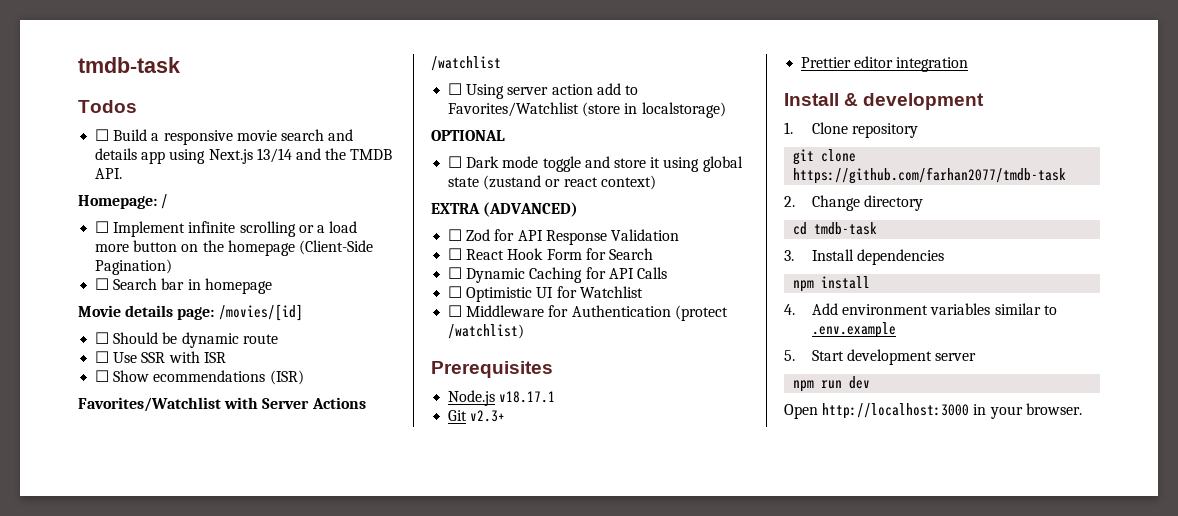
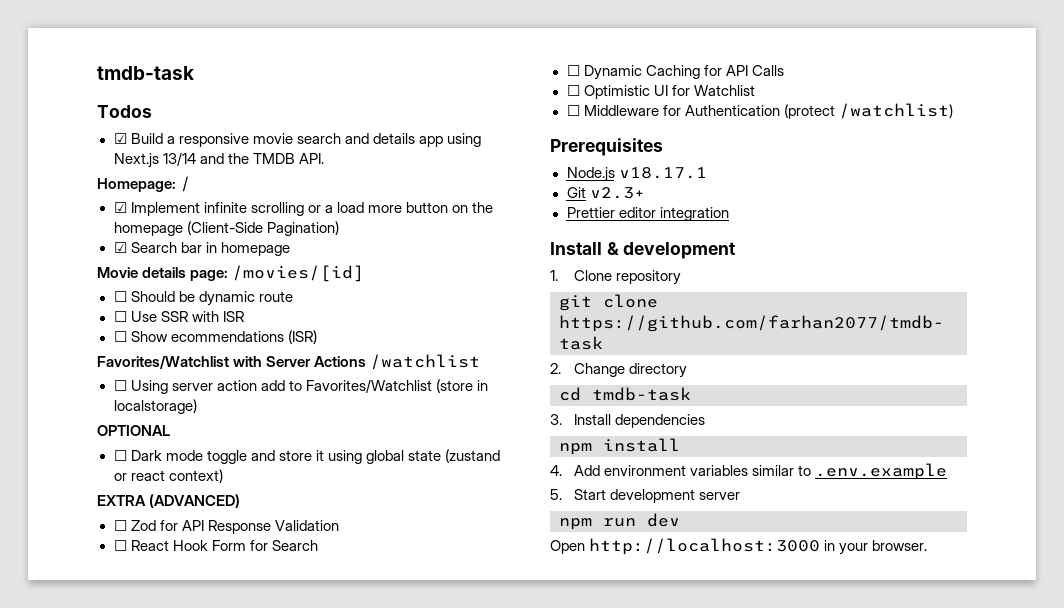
- ☐ Build a responsive movie search and details app using Next.js 13/14 and the TMDB API.
+ ☑ Build a responsive movie search and details app using Next.js 13/14 and the TMDB API.
- ☐ Implement infinite scrolling or a load more button on the homepage (Client-Side Pagination)
+ ☑ Implement infinite scrolling or a load more button on the homepage (Client-Side Pagination)
- ☐ Search bar in homepage
+ ☑ Search bar in homepage

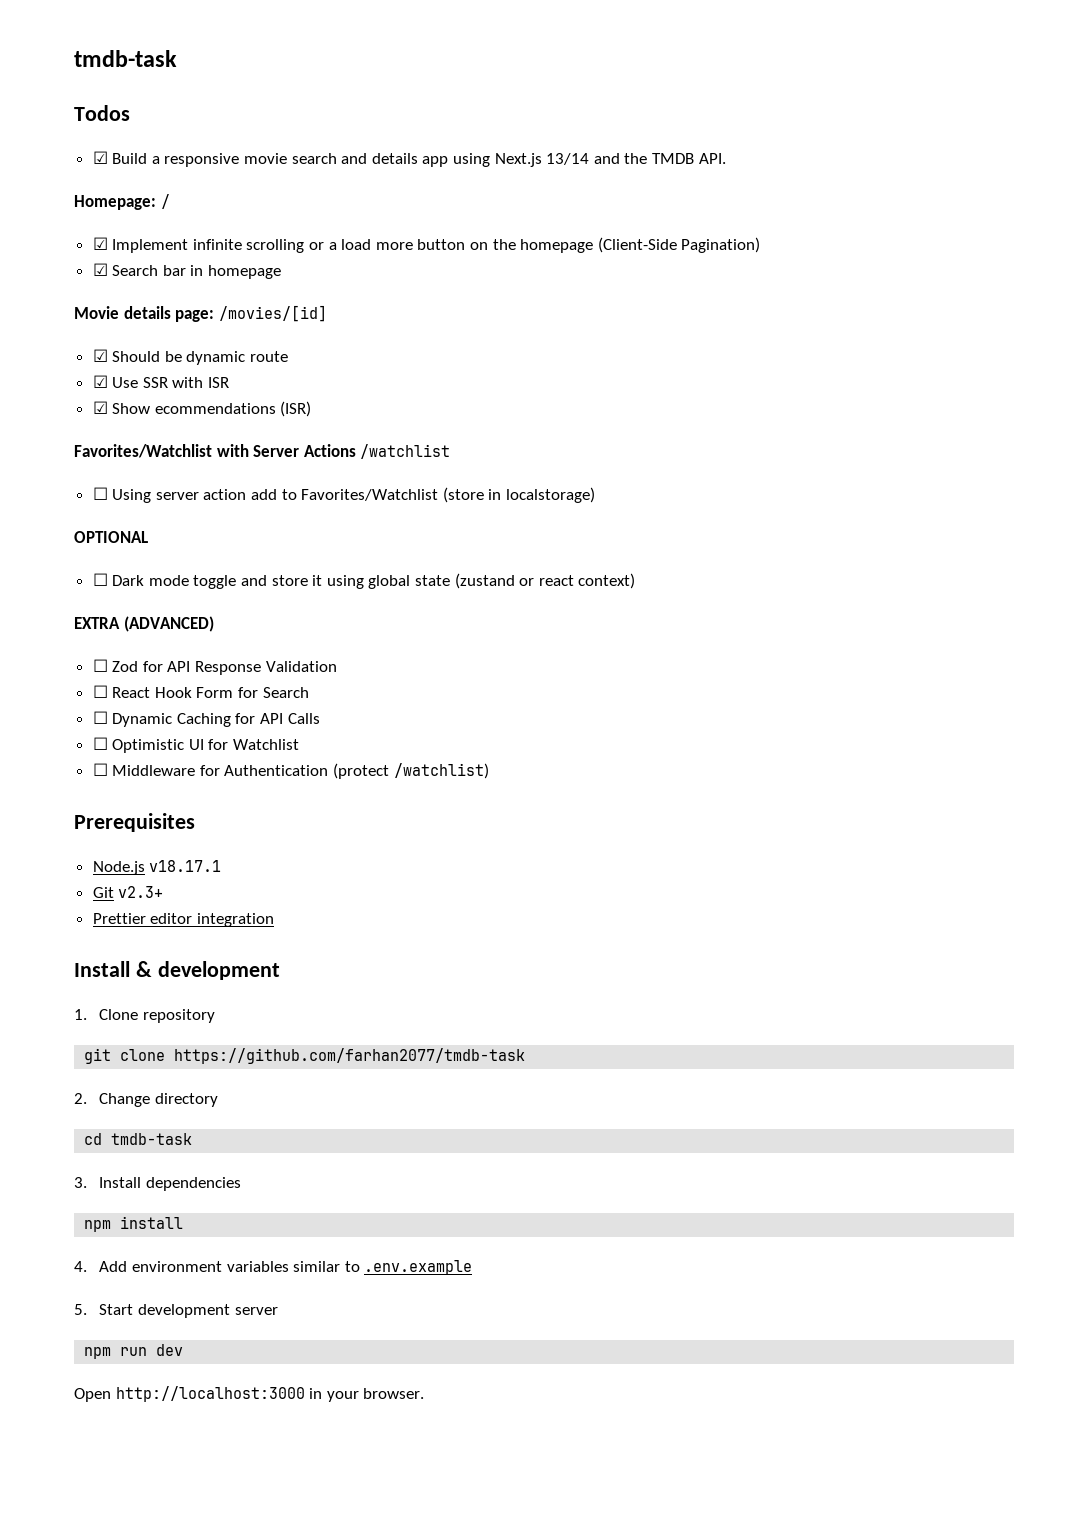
- ☐ Should be dynamic route
+ ☑ Should be dynamic route
- ☐ Use SSR with ISR
+ ☑ Use SSR with ISR
- ☐ Show ecommendations (ISR)
+ ☑ Show ecommendations (ISR)

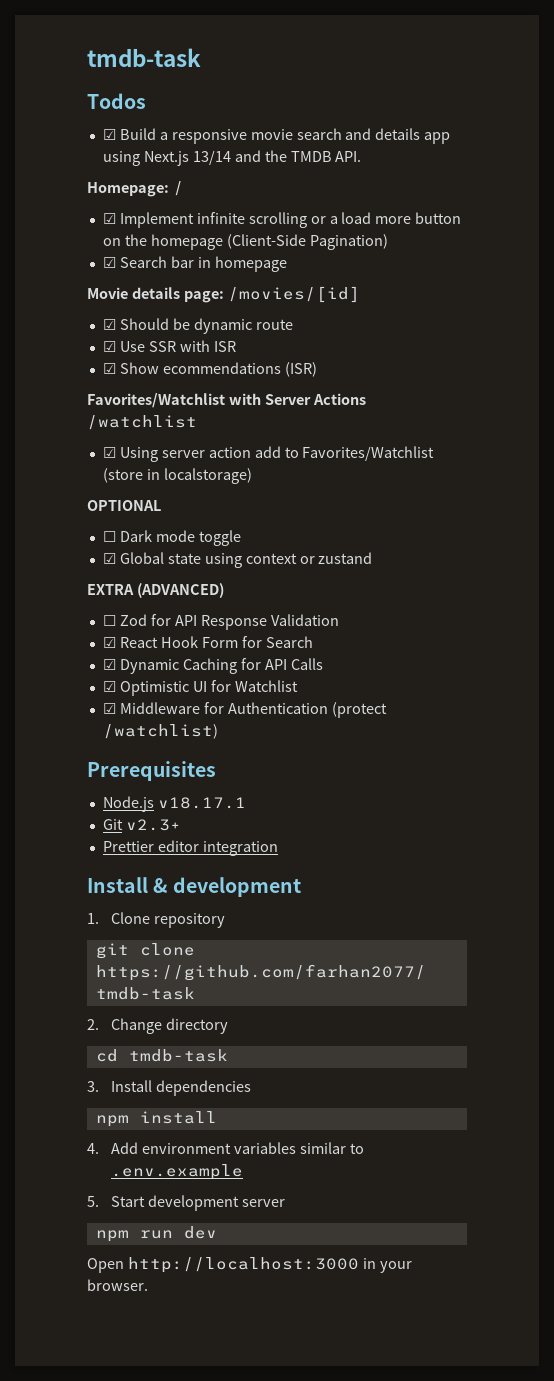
- ☐ Using server action add to Favorites/Watchlist (store in localstorage)
+ ☑ Using server action add to Favorites/Watchlist (store in localstorage)
- ☐ Dark mode toggle and store it using global state (zustand or react context)
+ ☐ Dark mode toggle
+ ☑ Global state using context or zustand
- ☐ React Hook Form for Search
+ ☑ React Hook Form for Search
- ☐ Dynamic Caching for API Calls
+ ☑ Dynamic Caching for API Calls
- ☐ Optimistic UI for Watchlist
+ ☑ Optimistic UI for Watchlist
- ☐ Middleware for Authentication (protect /watchlist)
+ ☑ Middleware for Authentication (protect /watchlist)

